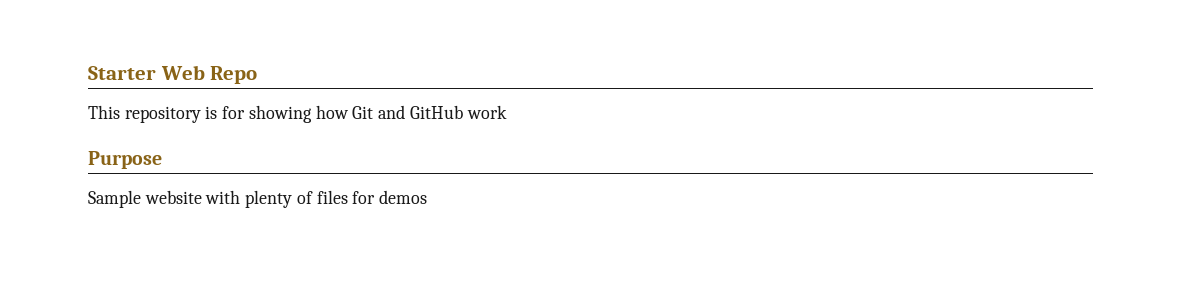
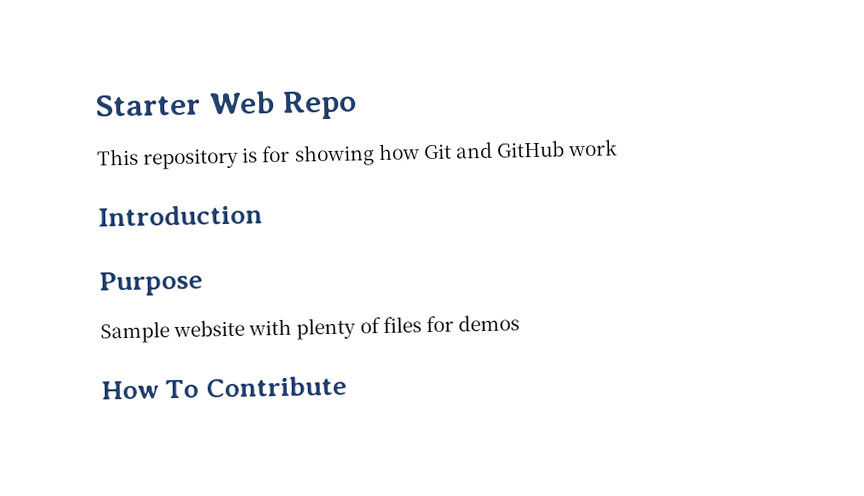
+ Introduction
+ How To Contribute

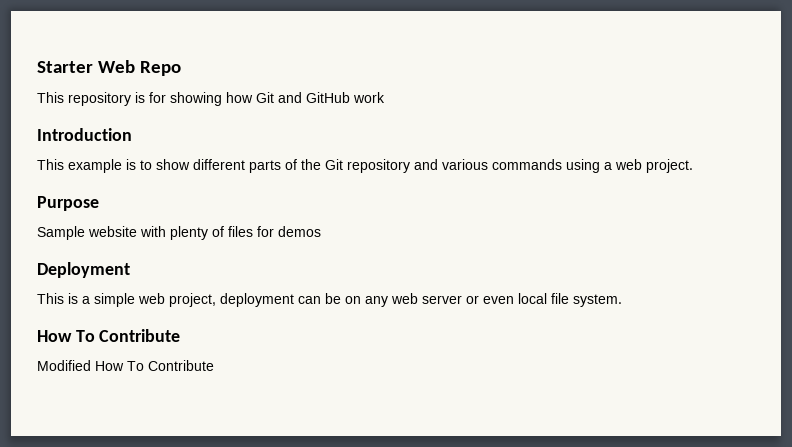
+ This example is to show different parts of the Git repository and various commands using a web project.
+ Deployment
+ This is a simple web project, deployment can be on any web server or even local file system.
  How To Contribute
+ Modified How To Contribute

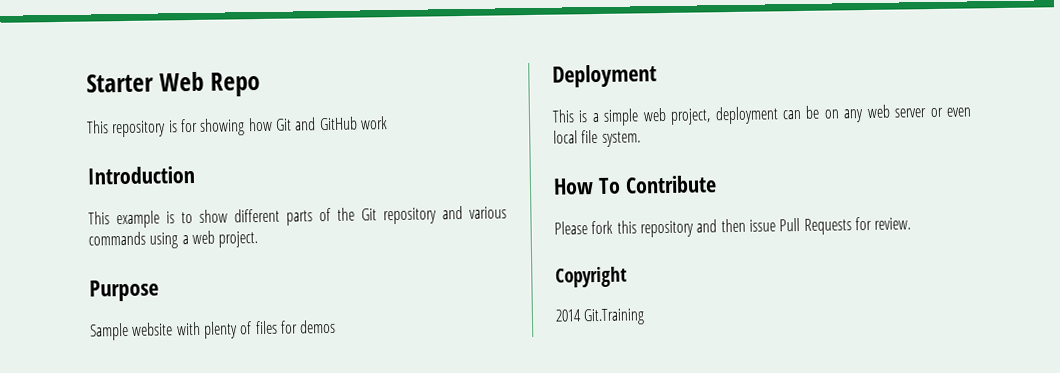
- Modified How To Contribute
+ Please fork this repository and then issue Pull Requests for review.
+ Copyright
+ 2014 Git.Training

